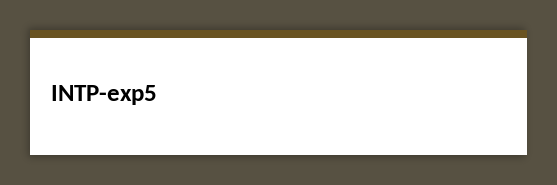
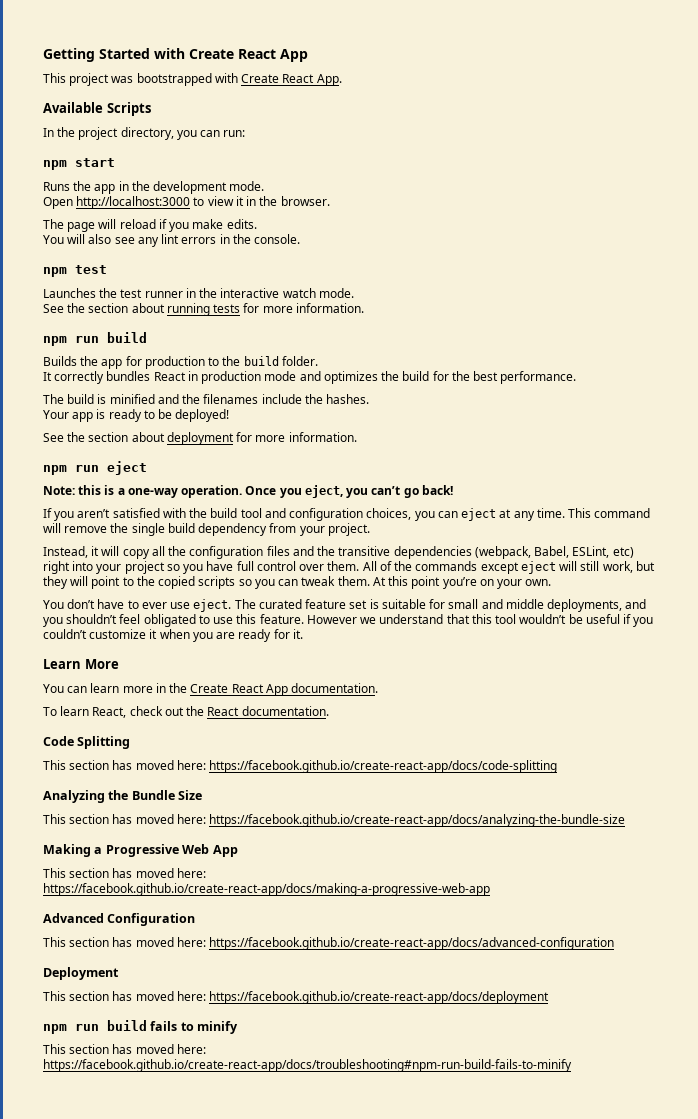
- INTP-exp5
+ Getting Started with Create React App
+ This project was bootstrapped with Create React App.
+ Available Scripts
+ In the project directory, you can run:
+ npm start
+ Runs the app in the development mode.
+ Open http://localhost:3000 to view it in the browser.
+ The page will reload if you make edits.
+ You will also see any lint errors in the console.
+ npm test
+ Launches the test runner in the interactive watch mode.
+ See the section about running tests for more information.
+ npm run build
+ Builds the app for production to the build folder.
+ It correctly bundles React in production mode and optimizes the build for the best performance.
+ The build is minified and the filenames include the hashes.
+ Your app is ready to be deployed!
+ See the section about deployment for more information.
+ npm run eject
+ Note: this is a one-way operation. Once you eject, you can’t go back!
+ If you aren’t satisfied with the build tool and configuration choices, you can eject at any time. This command will remove the single build dependency from your project.
+ Instead, it will copy all the configuration files and the transitive dependencies (webpack, Babel, ESLint, etc) right into your project so you have full control over them. All of the commands except eject will still work, but they will point to the copied scripts so you can tweak them. At this point you’re on your own.
+ You don’t have to ever use eject. The curated feature set is suitable for small and middle deployments, and you shouldn’t feel obligated to use this feature. However we understand that this tool wouldn’t be useful if you couldn’t customize it when you are ready for it.
+ Learn More
+ You can learn more in the Create React App documentation.
+ To learn React, check out the React documentation.
+ Code Splitting
+ This section has moved here: https://facebook.github.io/create-react-app/docs/code-splitting
+ Analyzing the Bundle Size
+ This section has moved here: https://facebook.github.io/create-react-app/docs/analyzing-the-bundle-size
+ Making a Progressive Web App
+ This section has moved here: https://facebook.github.io/create-react-app/docs/making-a-progressive-web-app
+ Advanced Configuration
+ This section has moved here: https://facebook.github.io/create-react-app/docs/advanced-configuration
+ Deployment
+ This section has moved here: https://facebook.github.io/create-react-app/docs/deployment
+ npm run build fails to minify
+ This section has moved here: https://facebook.github.io/create-react-app/docs/troubleshooting#npm-run-build-fails-to-minify

